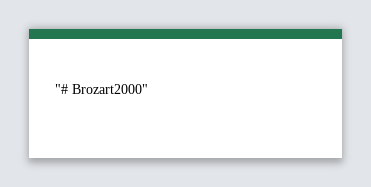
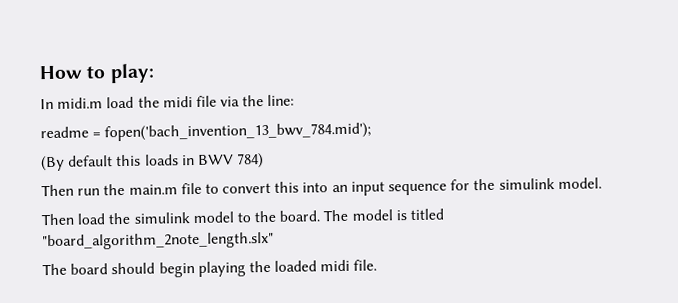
- "# Brozart2000"
+ How to play:
+ In midi.m load the midi file via the line:
+ readme = fopen('bach_invention_13_bwv_784.mid');
+ (By default this loads in BWV 784)
+ Then run the main.m file to convert this into an input sequence for the simulink model.
+ Then load the simulink model to the board. The model is titled "board_algorithm_2note_length.slx"
+ The board should begin playing the loaded midi file.

